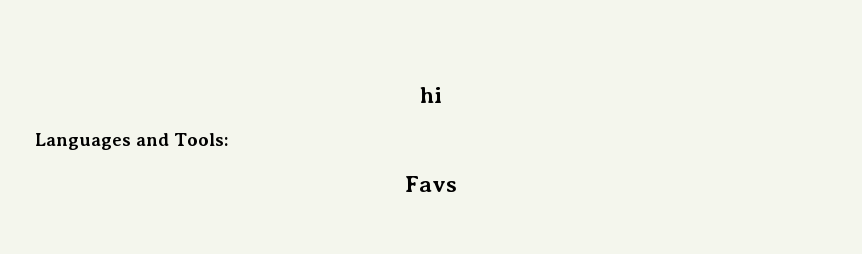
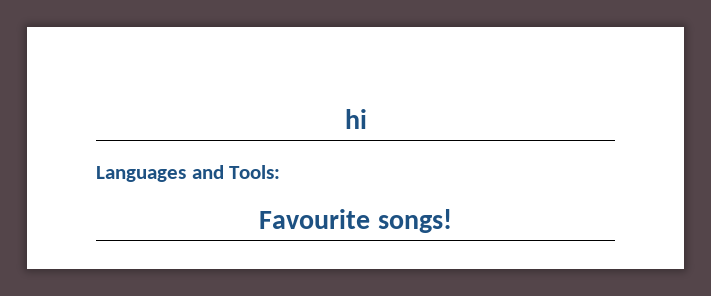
- Favs
+ Favourite songs!

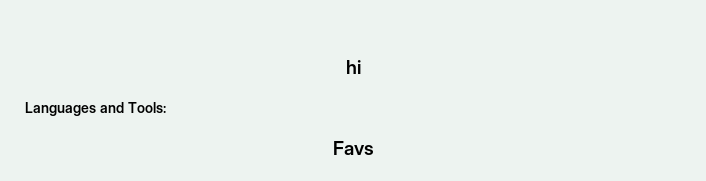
- Favourite songs!
+ Favs

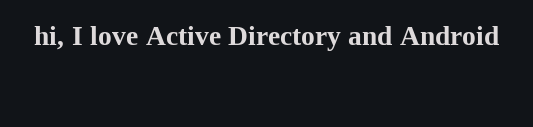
- hi
- Languages and Tools:
- Favs
+ hi, I love Active Directory and Android

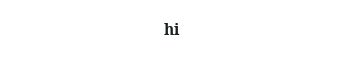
- hi, I love Active Directory and Android
+ hi

